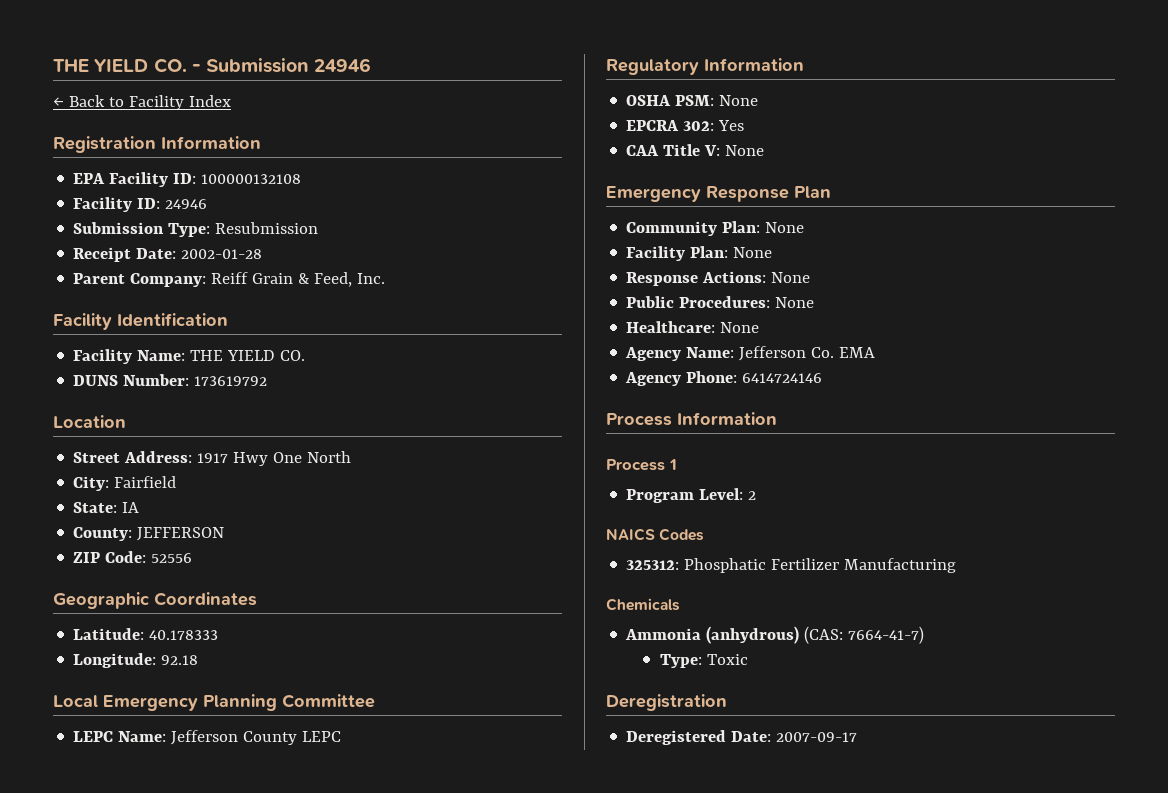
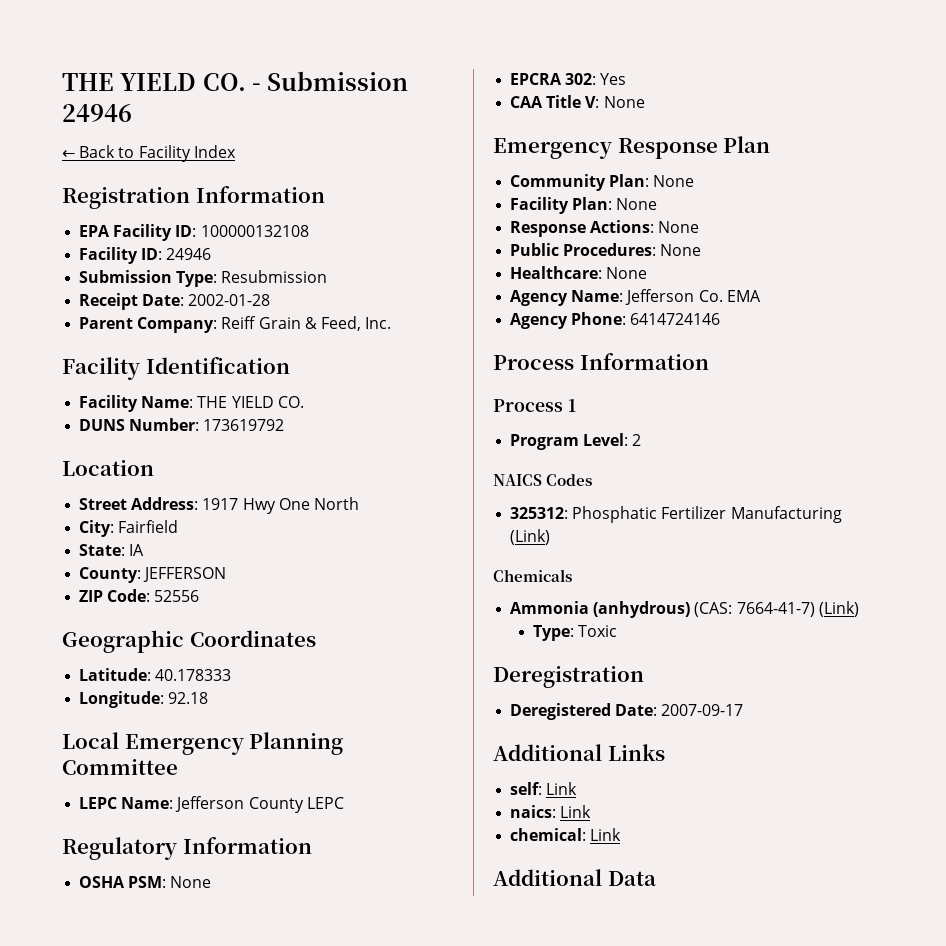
- 325312: Phosphatic Fertilizer Manufacturing
+ 325312: Phosphatic Fertilizer Manufacturing (Link)
- Ammonia (anhydrous) (CAS: 7664-41-7)
+ Ammonia (anhydrous) (CAS: 7664-41-7) (Link)
+ Additional Links
+ self: Link
+ naics: Link
+ chemical: Link
+ Additional Data

